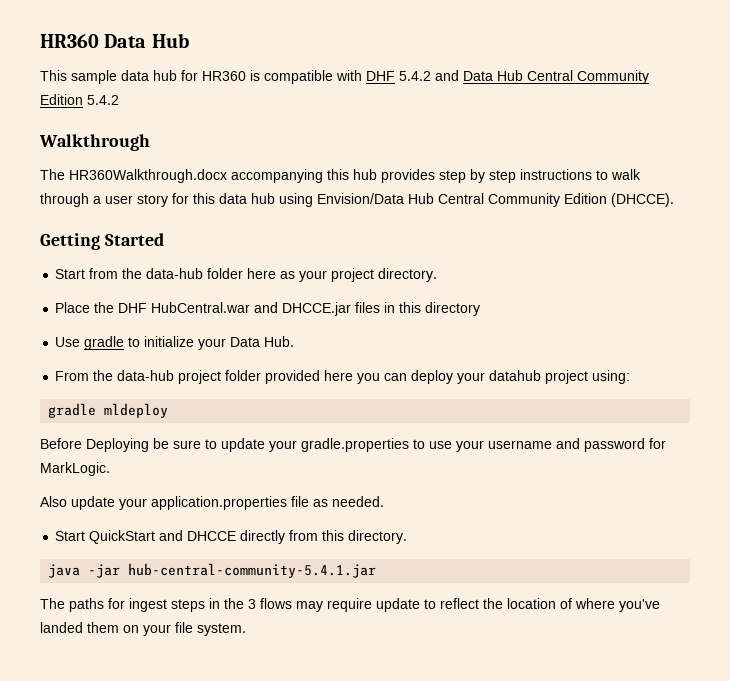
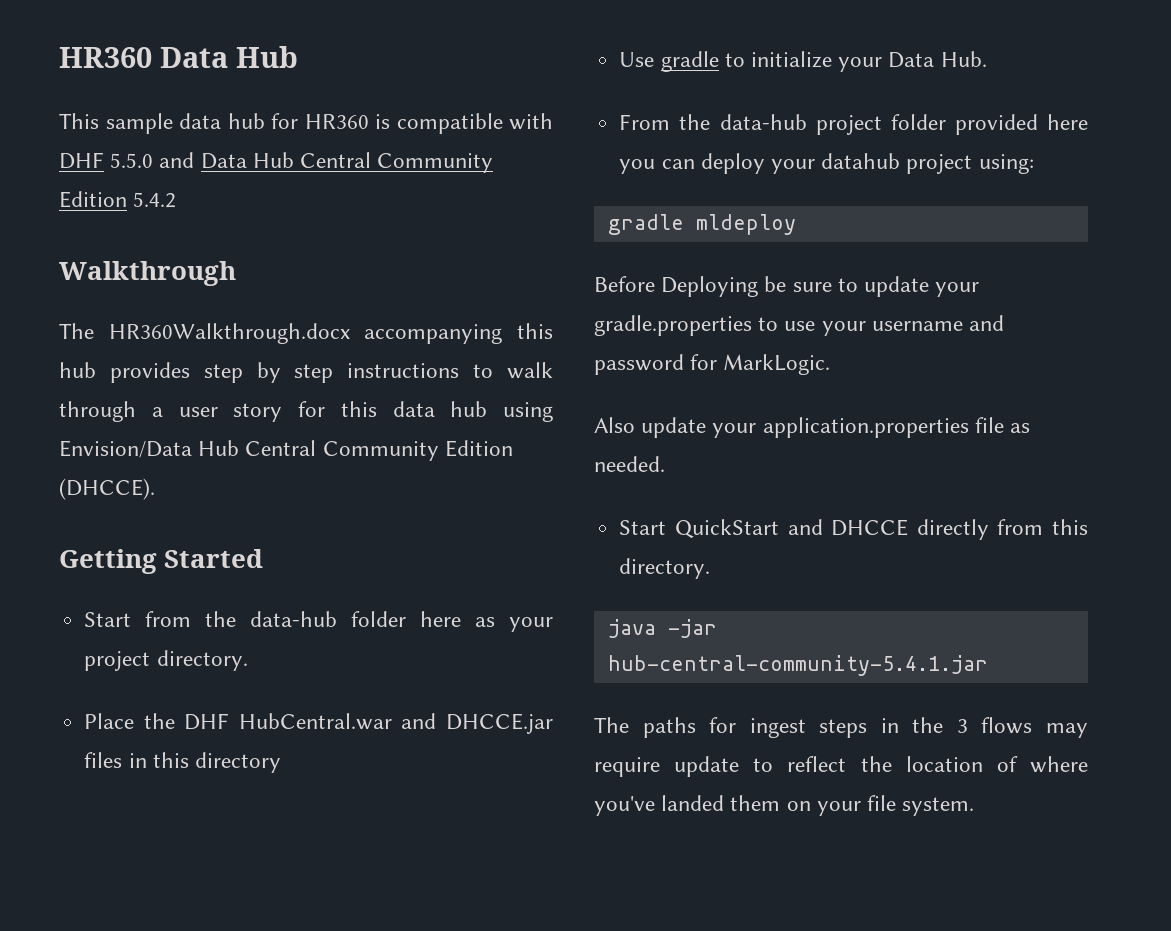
- This sample data hub for HR360 is compatible with DHF 5.4.2 and Data Hub Central Community Edition 5.4.2
+ This sample data hub for HR360 is compatible with DHF 5.5.0 and Data Hub Central Community Edition 5.4.2

